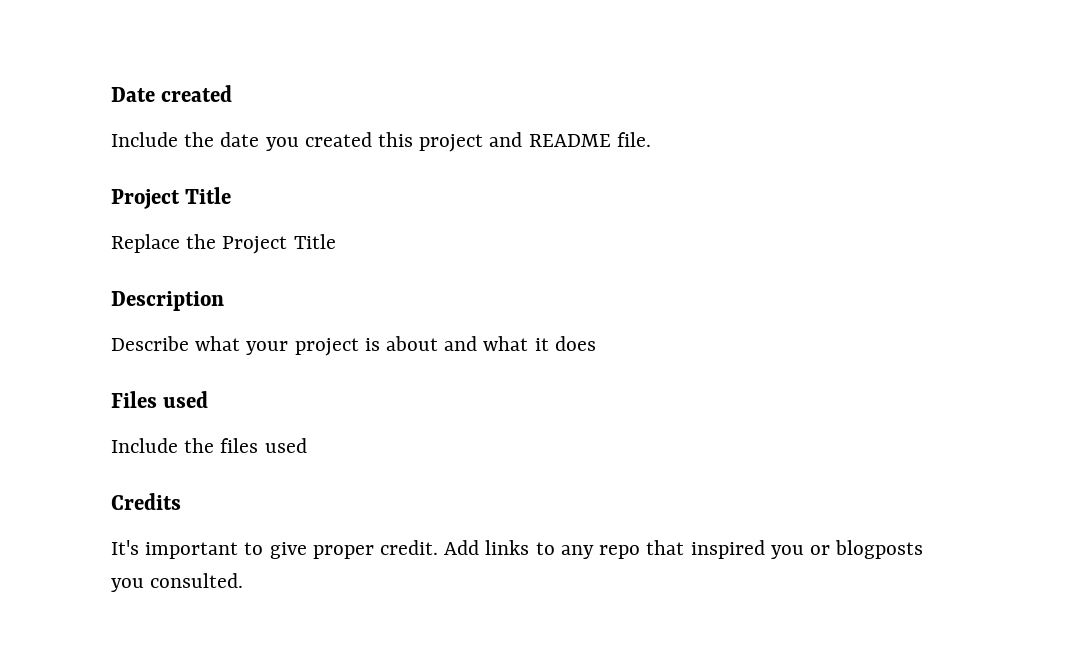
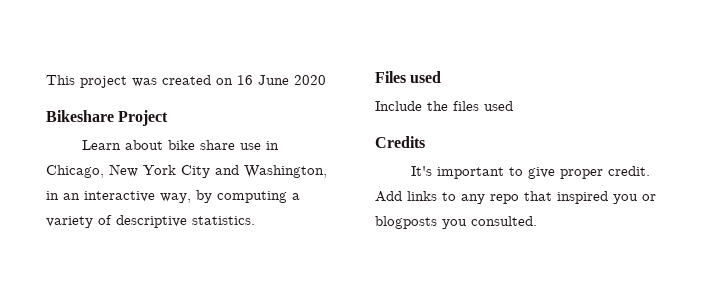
- Date created
- Include the date you created this project and README file.
- Project Title
- Replace the Project Title
- Description
- Describe what your project is about and what it does
+ This project was created on 16 June 2020
+ Bikeshare Project
+ Learn about bike share use in Chicago, New York City and Washington, in an interactive way, by computing a variety of descriptive statistics.

